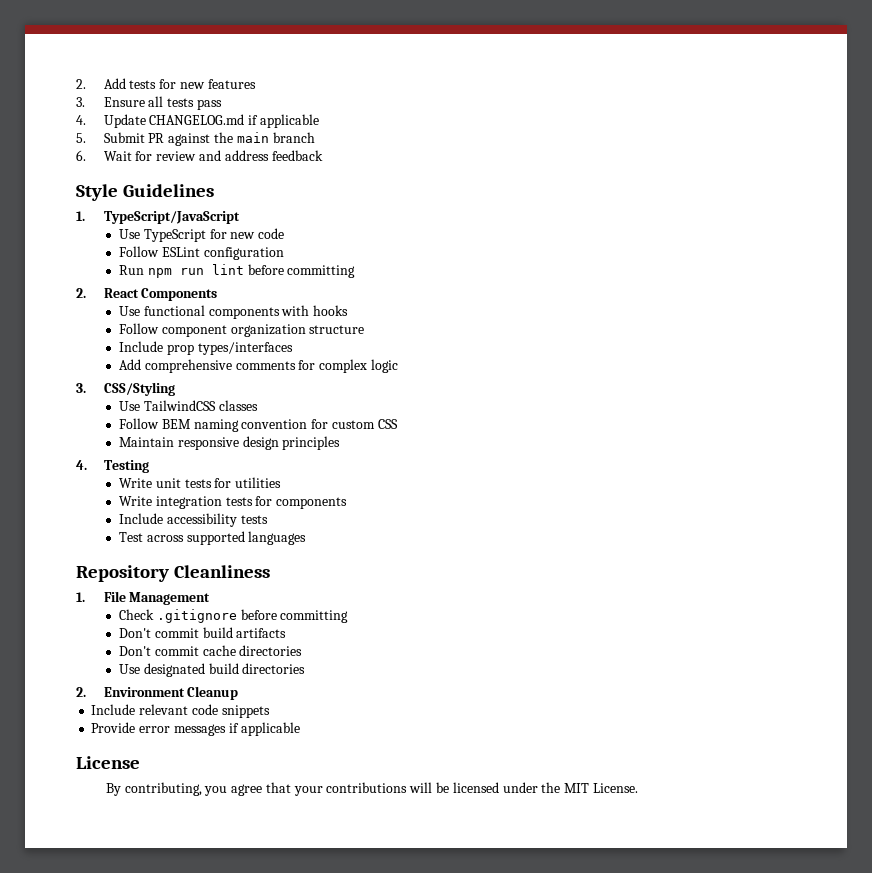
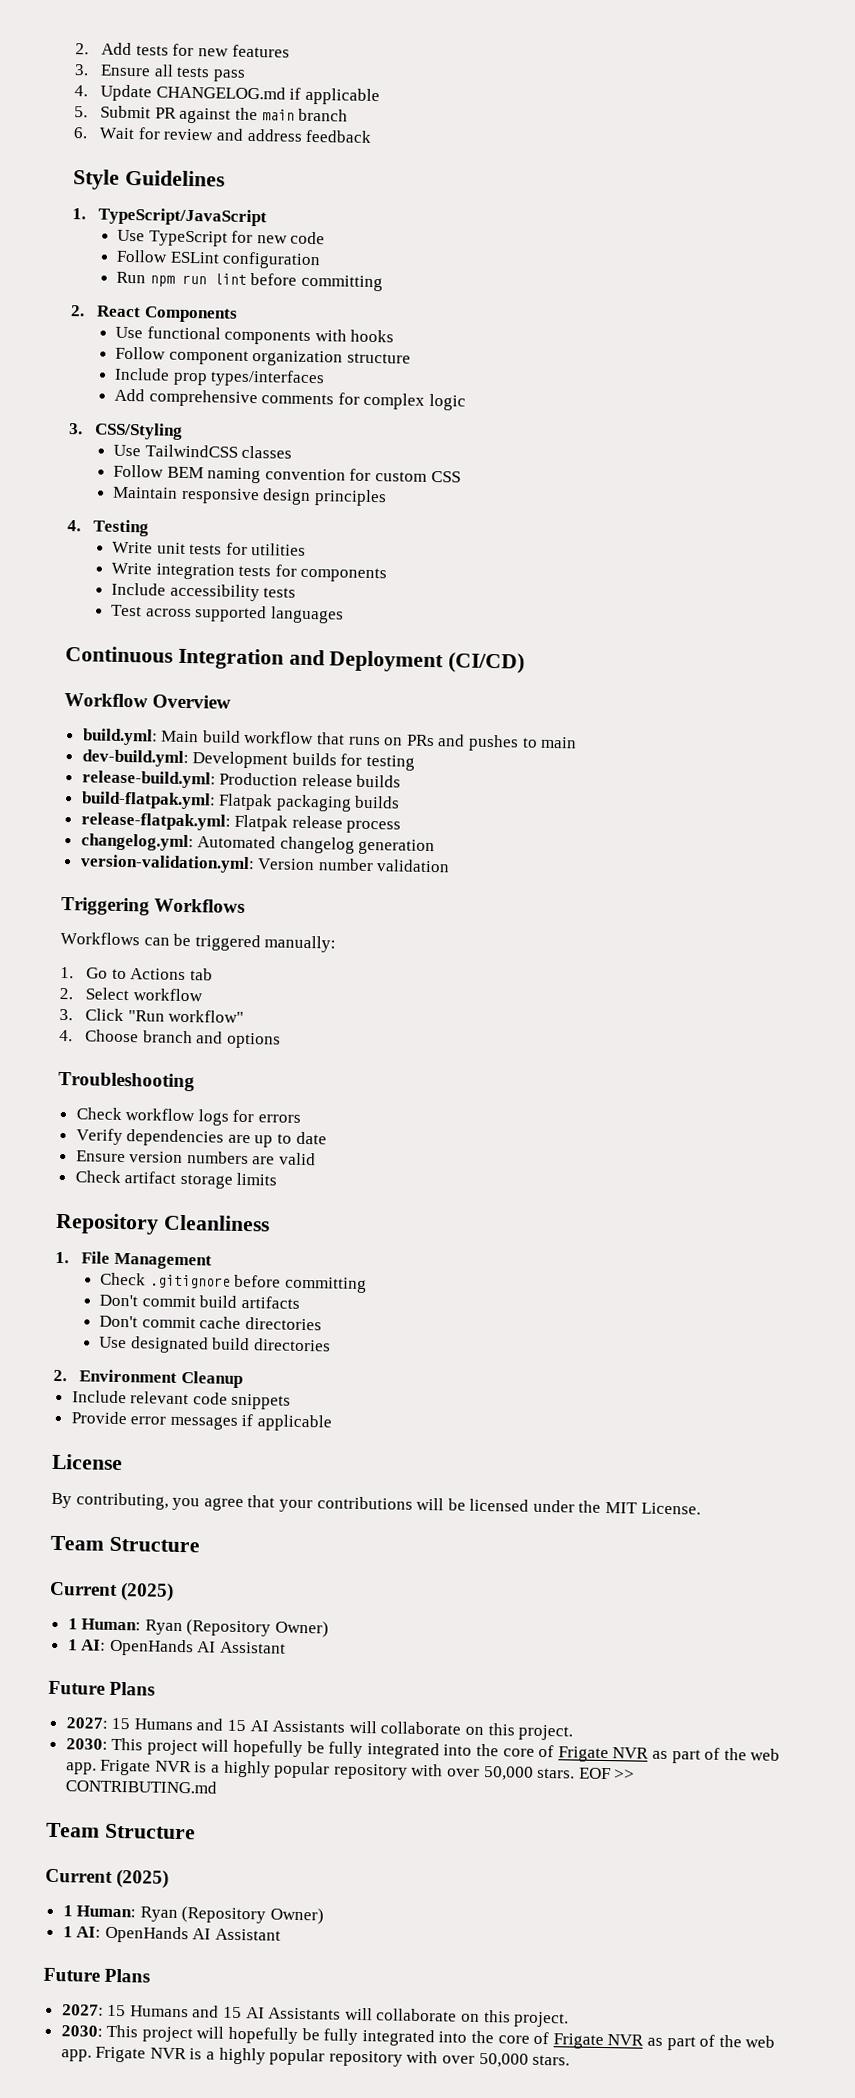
+ Continuous Integration and Deployment (CI/CD)
+ Workflow Overview
+ build.yml: Main build workflow that runs on PRs and pushes to main
+ dev-build.yml: Development builds for testing
+ release-build.yml: Production release builds
+ build-flatpak.yml: Flatpak packaging builds
+ release-flatpak.yml: Flatpak release process
+ changelog.yml: Automated changelog generation
+ version-validation.yml: Version number validation
+ Triggering Workflows
+ Workflows can be triggered manually:
+ 1. Go to Actions tab
+ 2. Select workflow
+ 3. Click "Run workflow"
+ 4. Choose branch and options
+ Troubleshooting
+ Check workflow logs for errors
+ Verify dependencies are up to date
+ Ensure version numbers are valid
+ Check artifact storage limits
  By contributing, you agree that your contributions will be licensed under the MIT License.
+ Team Structure
+ Current (2025)
+ 1 Human: Ryan (Repository Owner)
+ 1 AI: OpenHands AI Assistant
+ Future Plans
+ 2027: 15 Humans and 15 AI Assistants will collaborate on this project.
+ 2030: This project will hopefully be fully integrated into the core of Frigate NVR as part of the web app. Frigate NVR is a highly popular repository with over 50,000 stars. EOF >> CONTRIBUTING.md
+ Team Structure
+ Current (2025)
+ 1 Human: Ryan (Repository Owner)
+ 1 AI: OpenHands AI Assistant
+ Future Plans
+ 2027: 15 Humans and 15 AI Assistants will collaborate on this project.
+ 2030: This project will hopefully be fully integrated into the core of Frigate NVR as part of the web app. Frigate NVR is a highly popular repository with over 50,000 stars.

